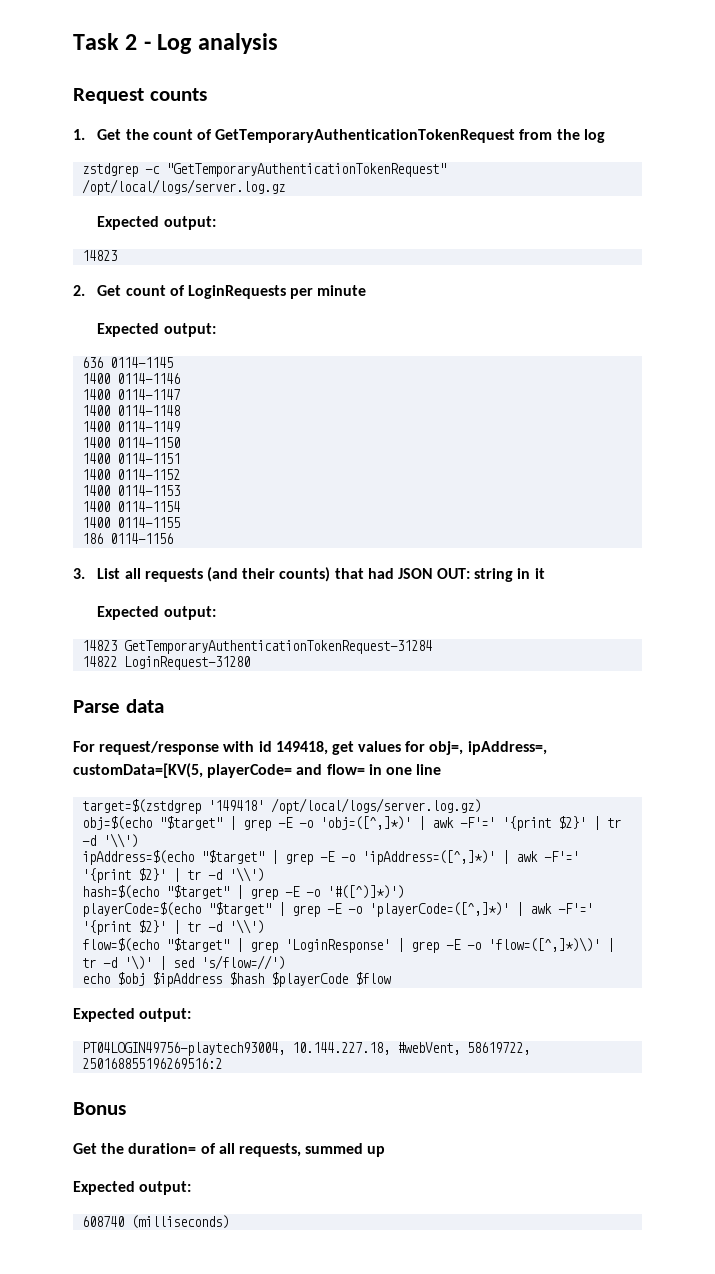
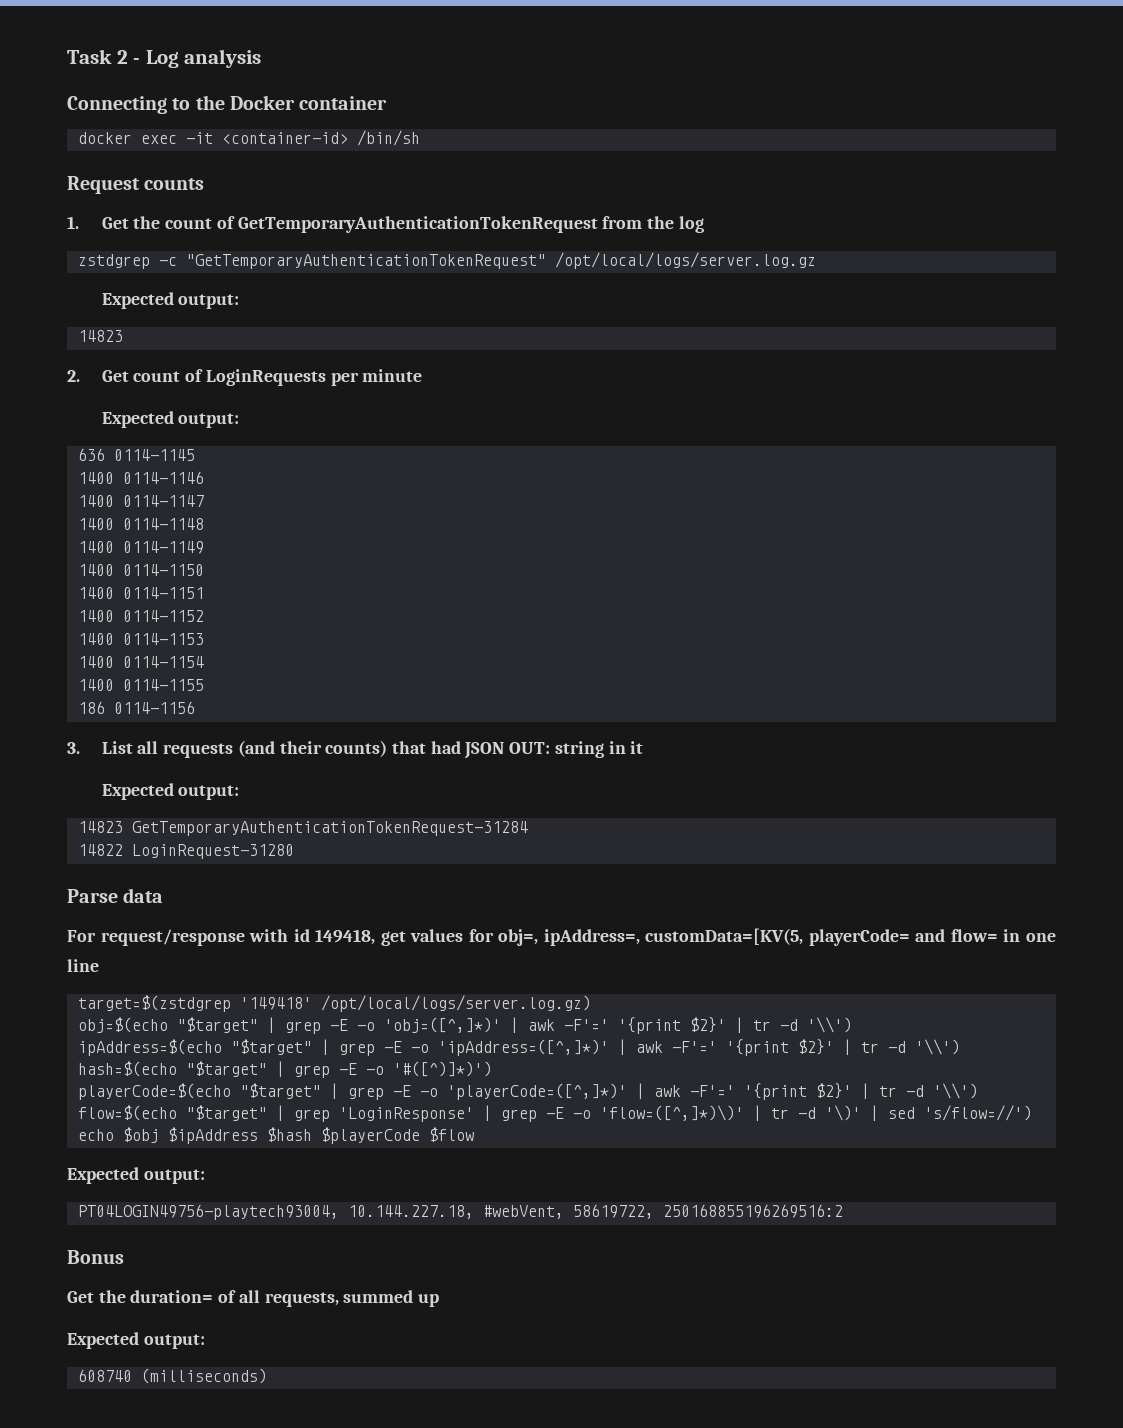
+ Connecting to the Docker container
+ docker exec -it <container-id> /bin/sh

